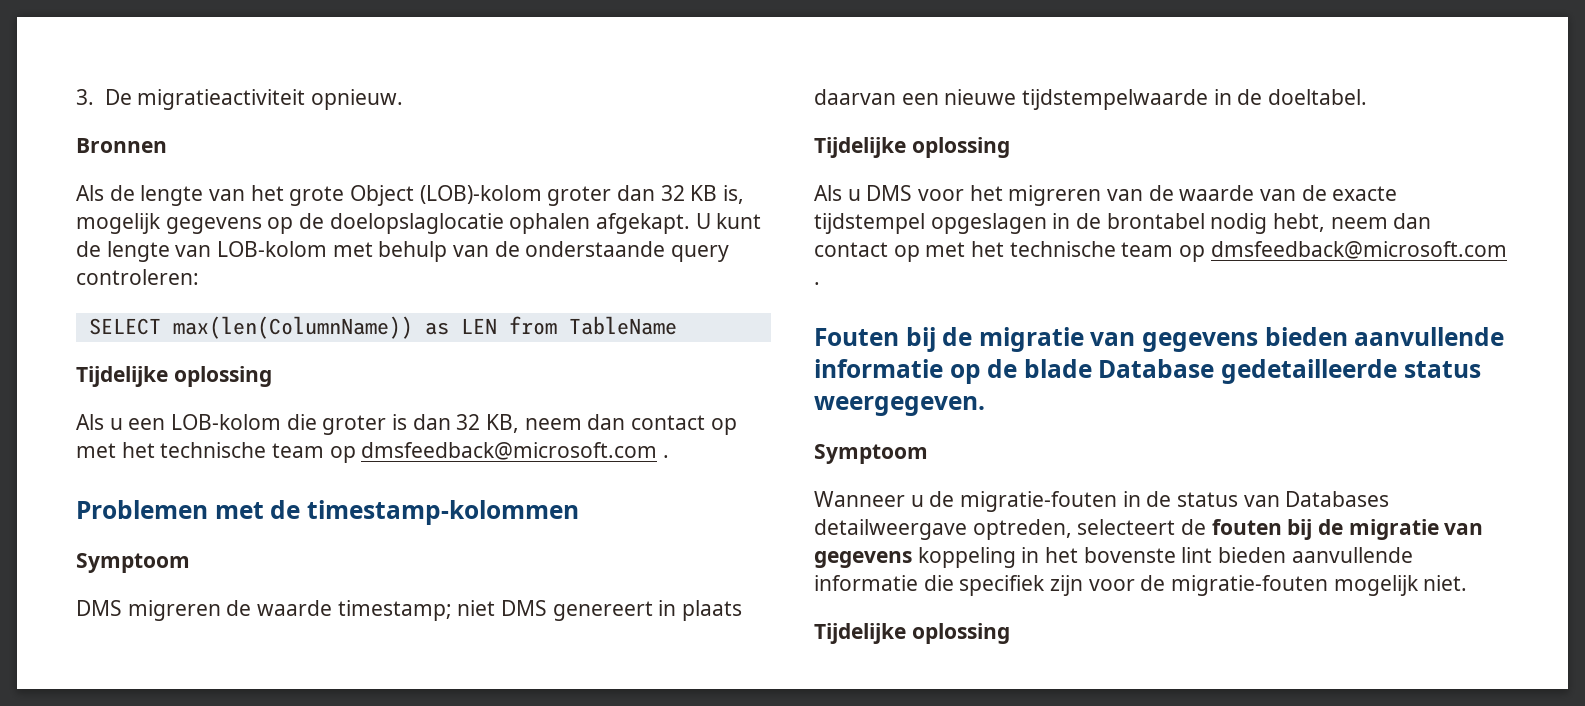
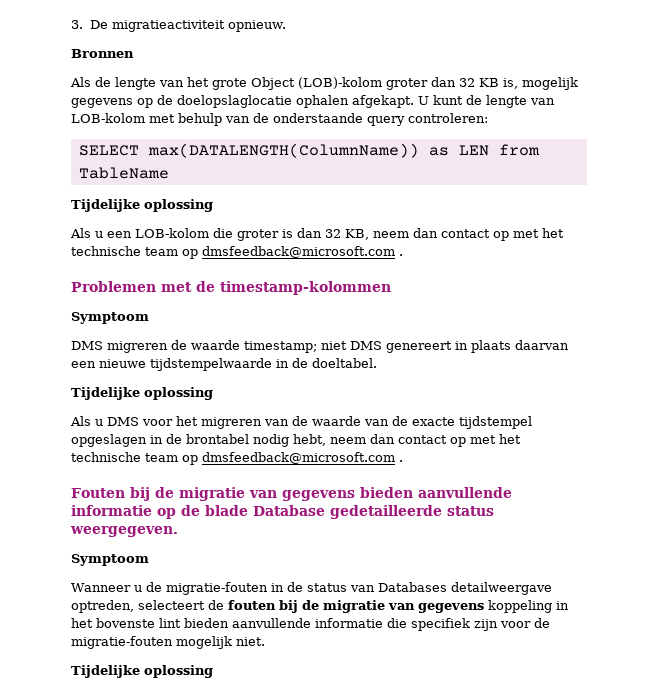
- SELECT max(len(ColumnName)) as LEN from TableName
+ SELECT max(DATALENGTH(ColumnName)) as LEN from TableName

